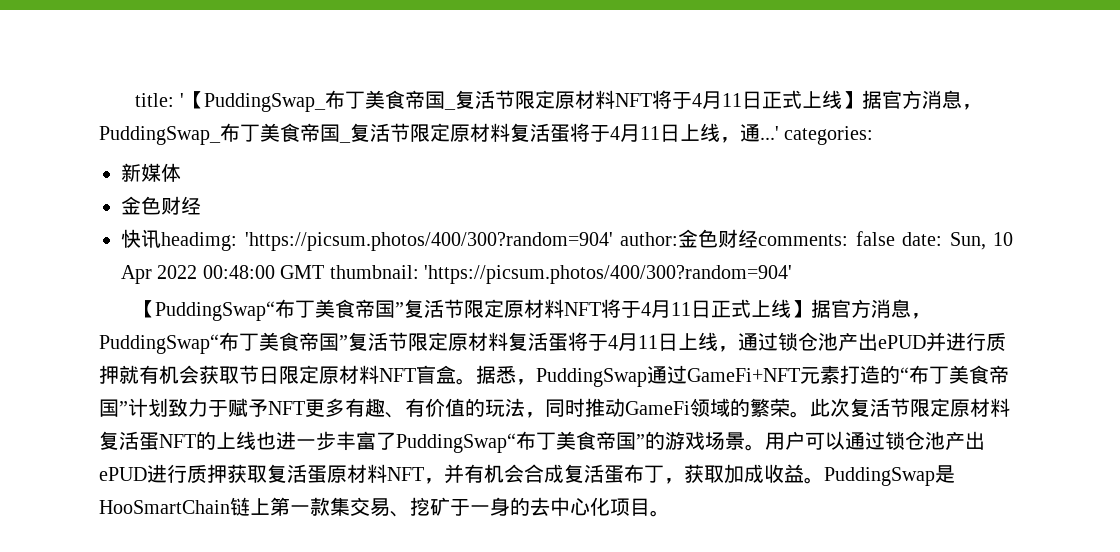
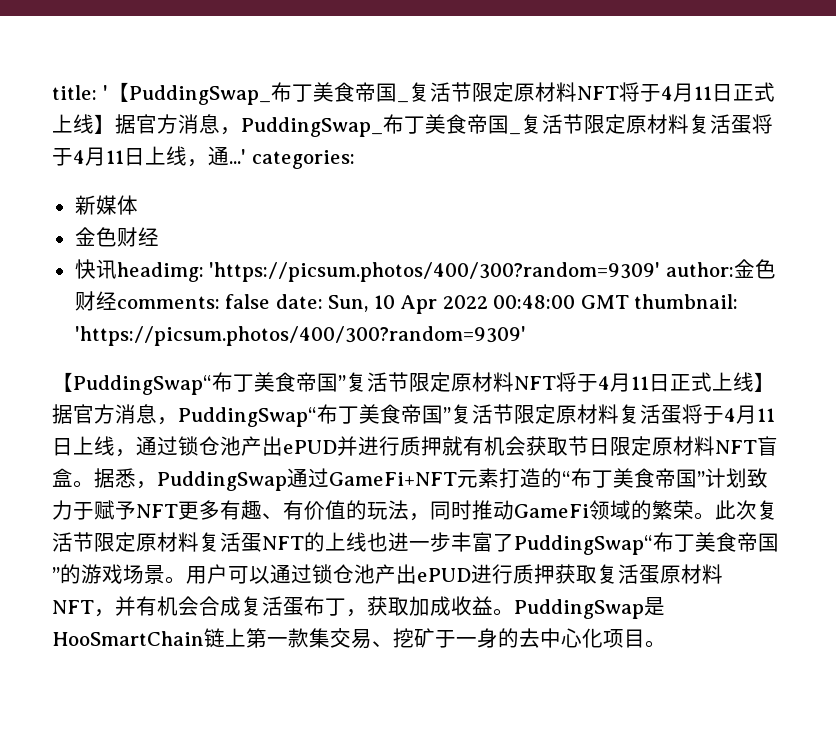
- 快讯headimg: 'https://picsum.photos/400/300?random=904' author:金色财经comments: false date: Sun, 10 Apr 2022 00:48:00 GMT thumbnail: 'https://picsum.photos/400/300?random=904'
+ 快讯headimg: 'https://picsum.photos/400/300?random=9309' author:金色财经comments: false date: Sun, 10 Apr 2022 00:48:00 GMT thumbnail: 'https://picsum.photos/400/300?random=9309'

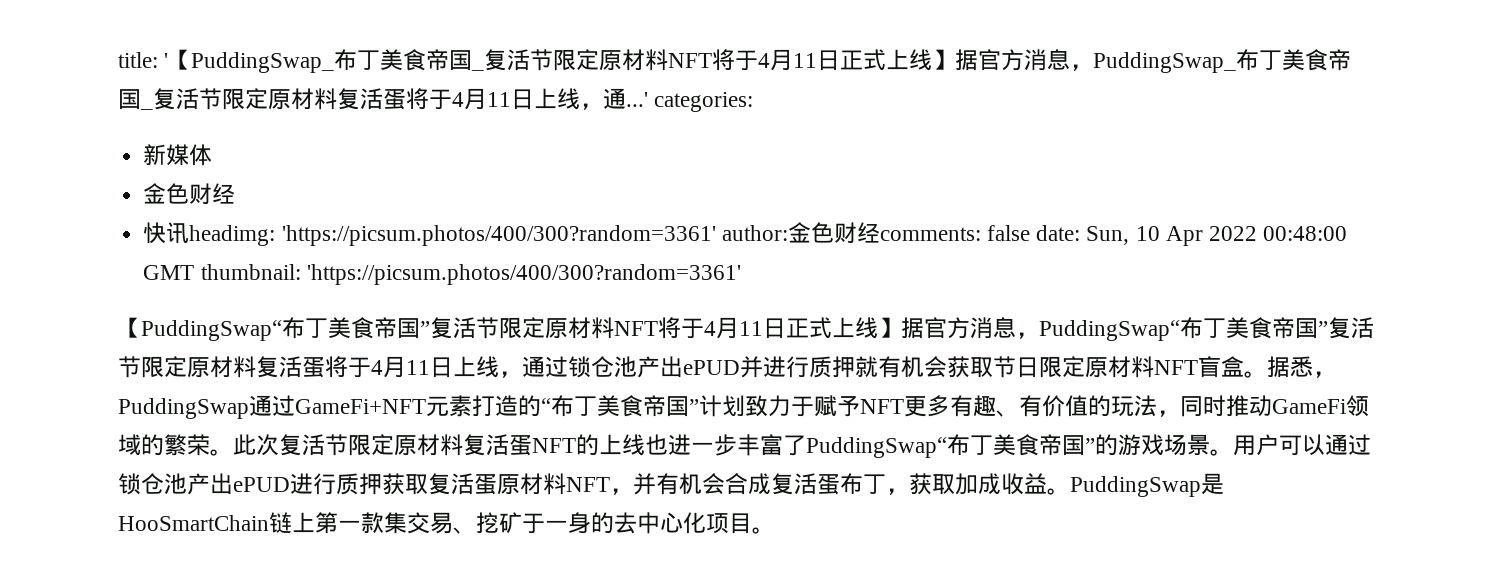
- 快讯headimg: 'https://picsum.photos/400/300?random=9309' author:金色财经comments: false date: Sun, 10 Apr 2022 00:48:00 GMT thumbnail: 'https://picsum.photos/400/300?random=9309'
+ 快讯headimg: 'https://picsum.photos/400/300?random=3361' author:金色财经comments: false date: Sun, 10 Apr 2022 00:48:00 GMT thumbnail: 'https://picsum.photos/400/300?random=3361'

